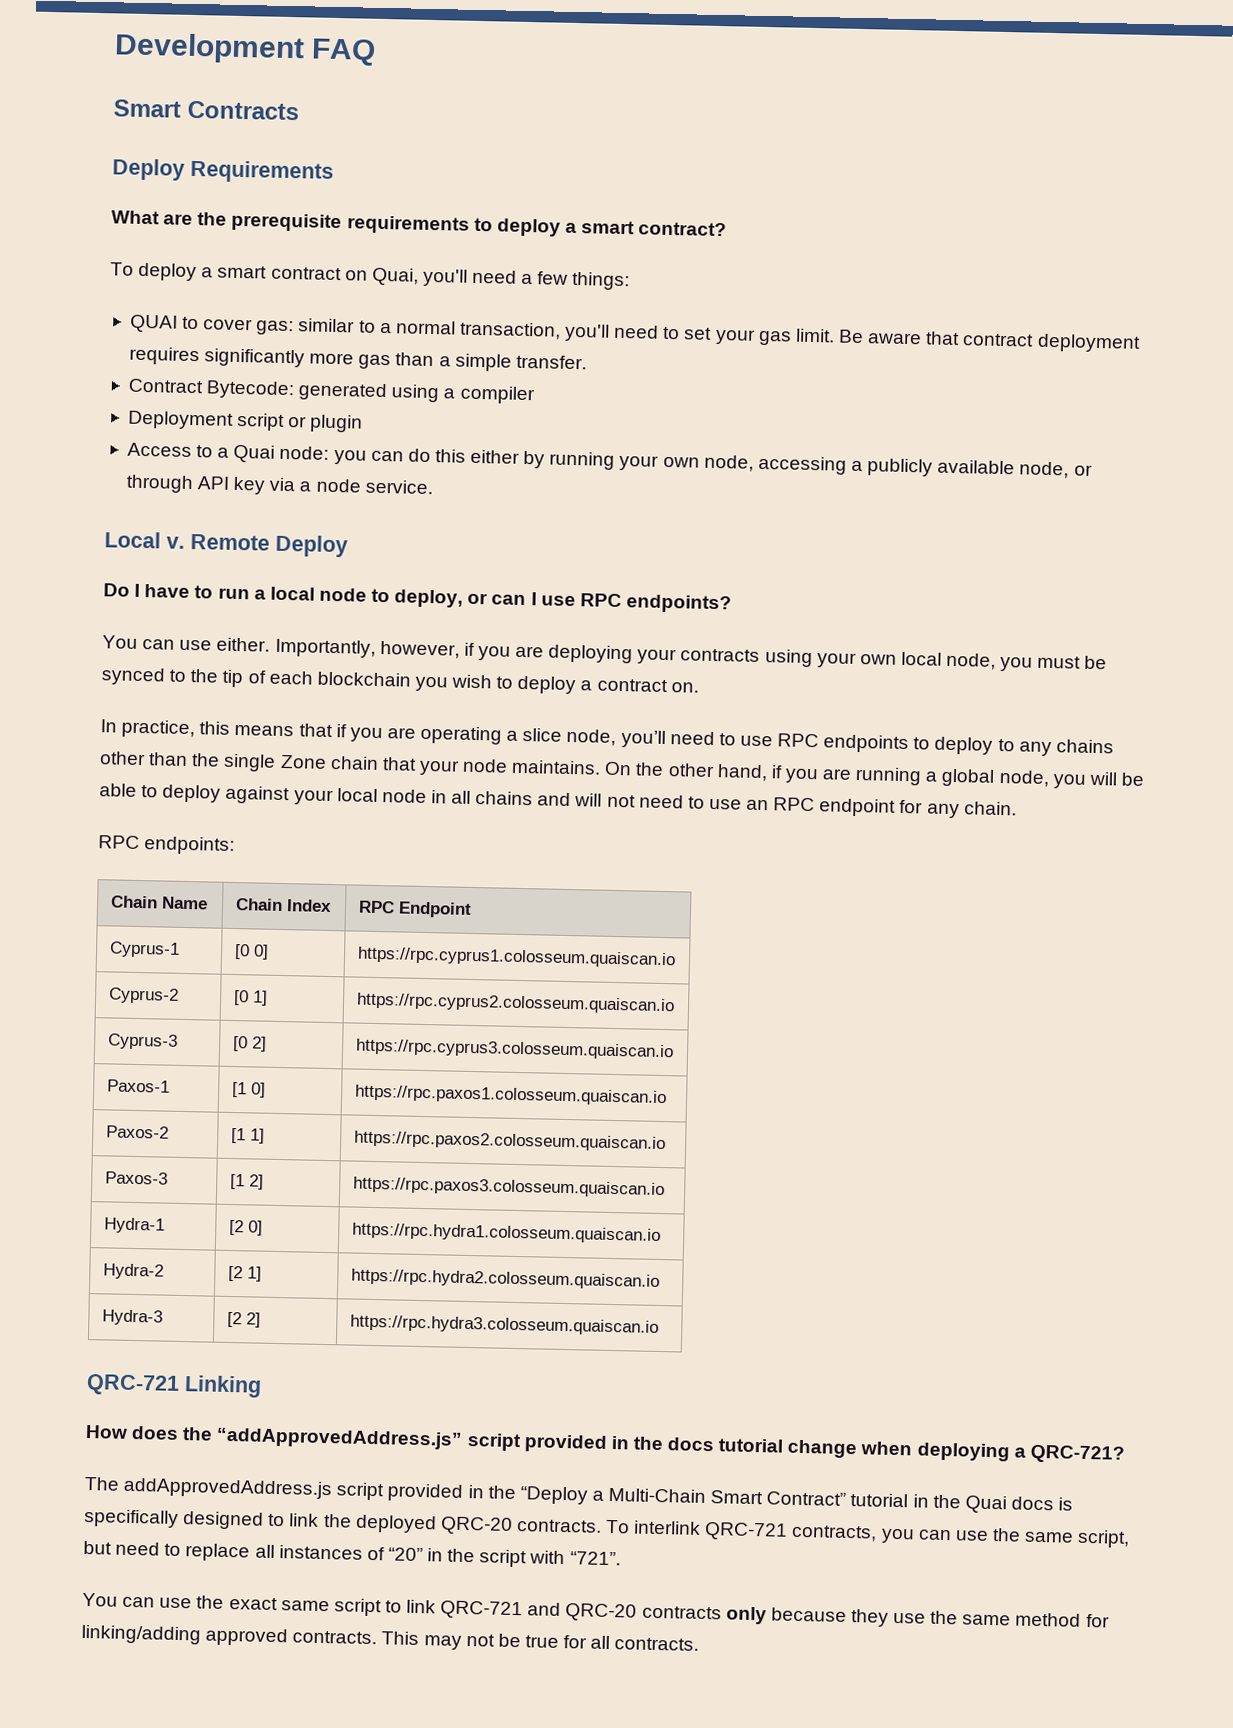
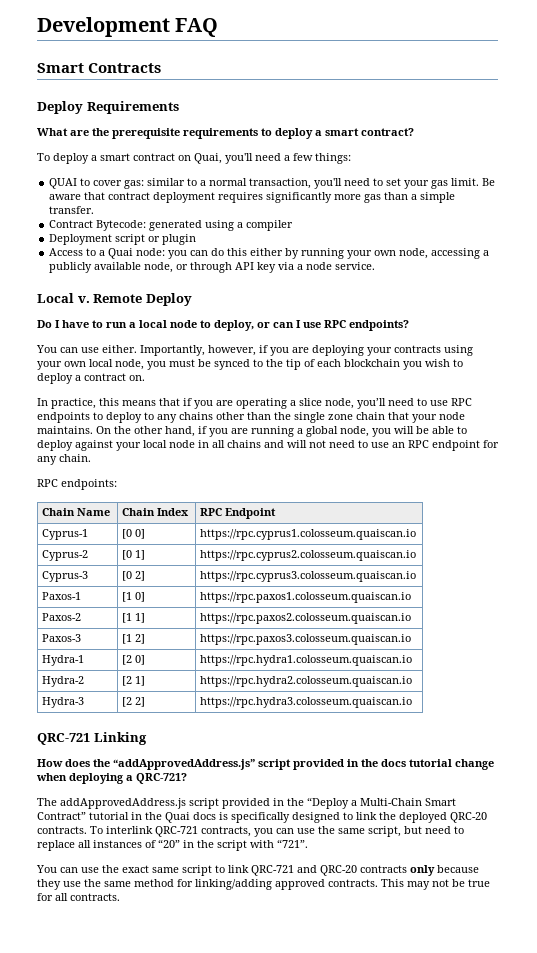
- In practice, this means that if you are operating a slice node, you’ll need to use RPC endpoints to deploy to any chains other than the single Zone chain that your node maintains.
+ In practice, this means that if you are operating a slice node, you’ll need to use RPC endpoints to deploy to any chains other than the single zone chain that your node maintains.

